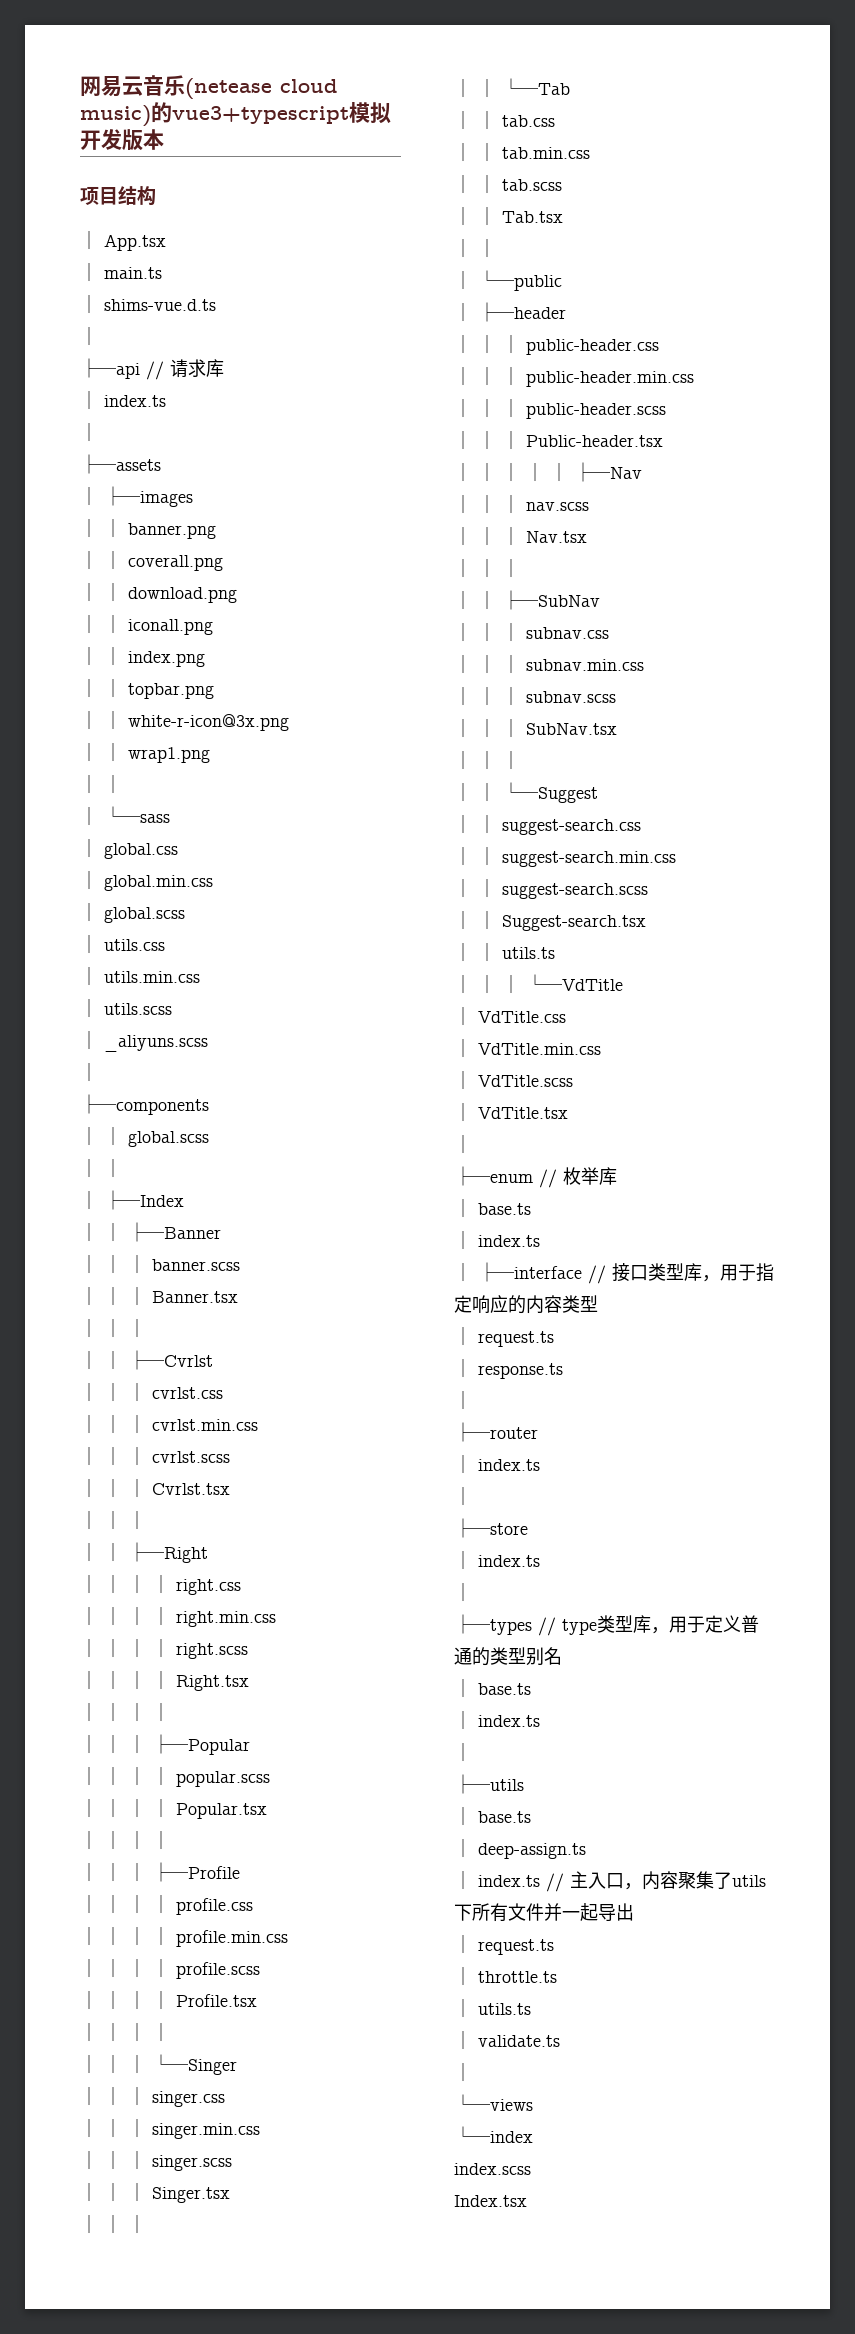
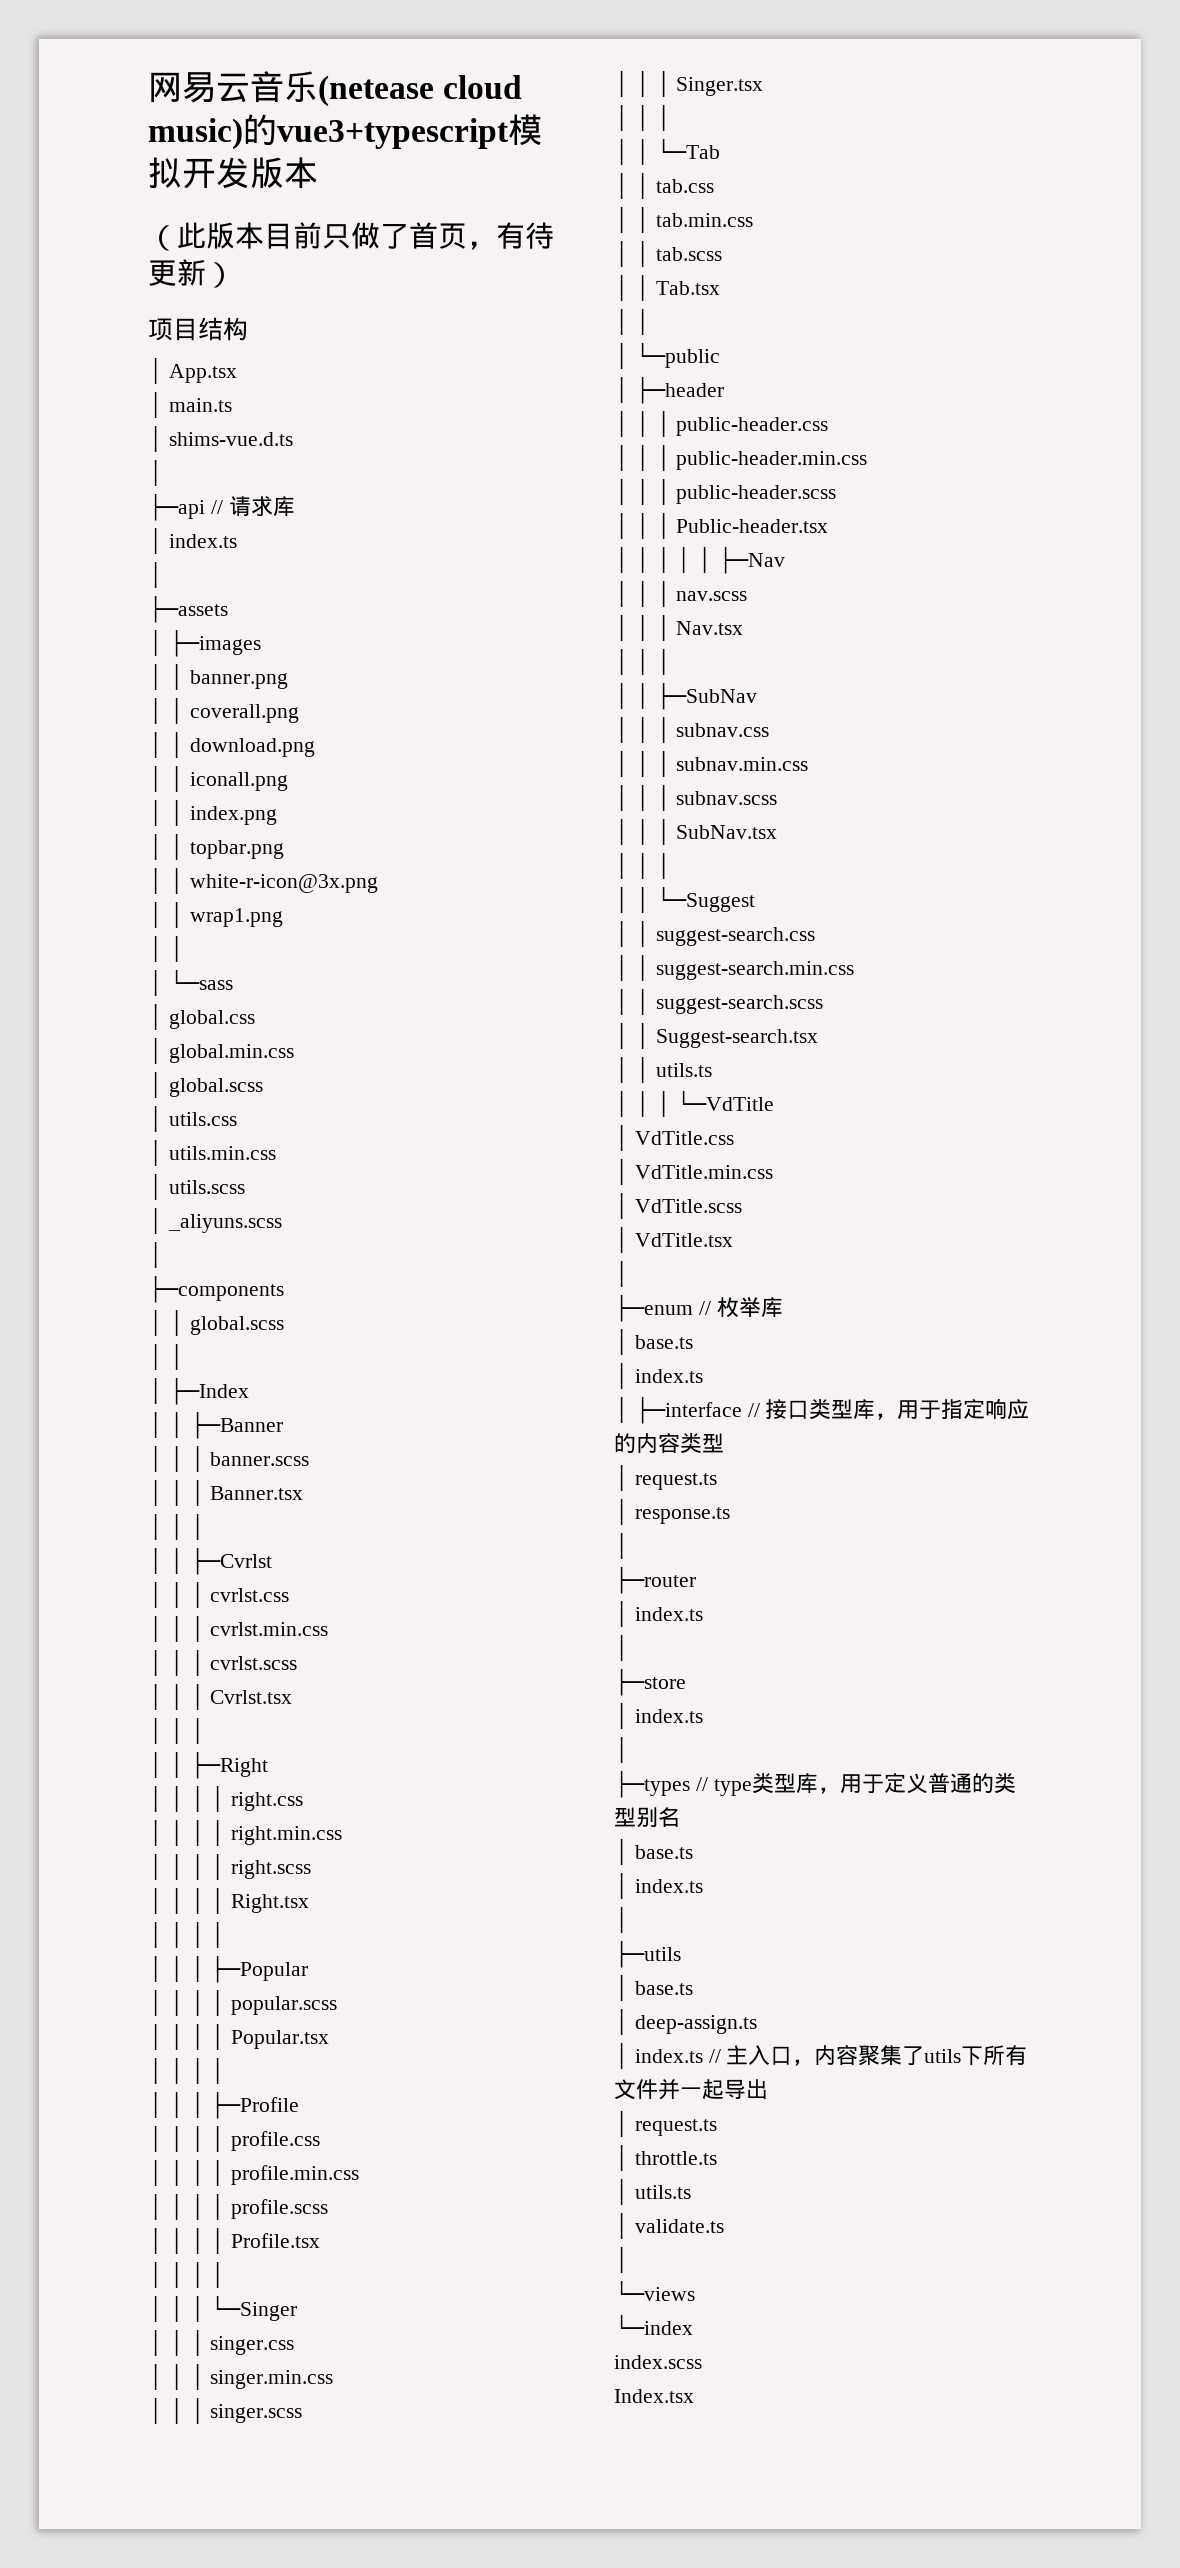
+ （此版本目前只做了首页，有待更新）

